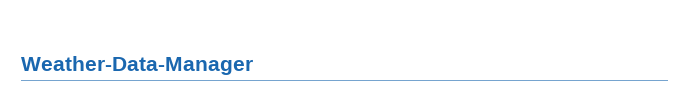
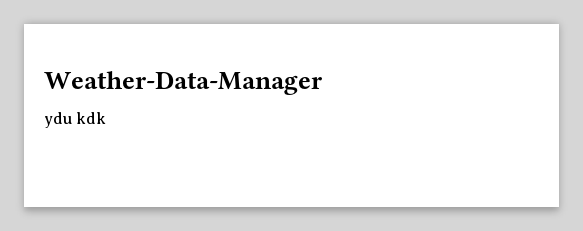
+ ydu kdk

